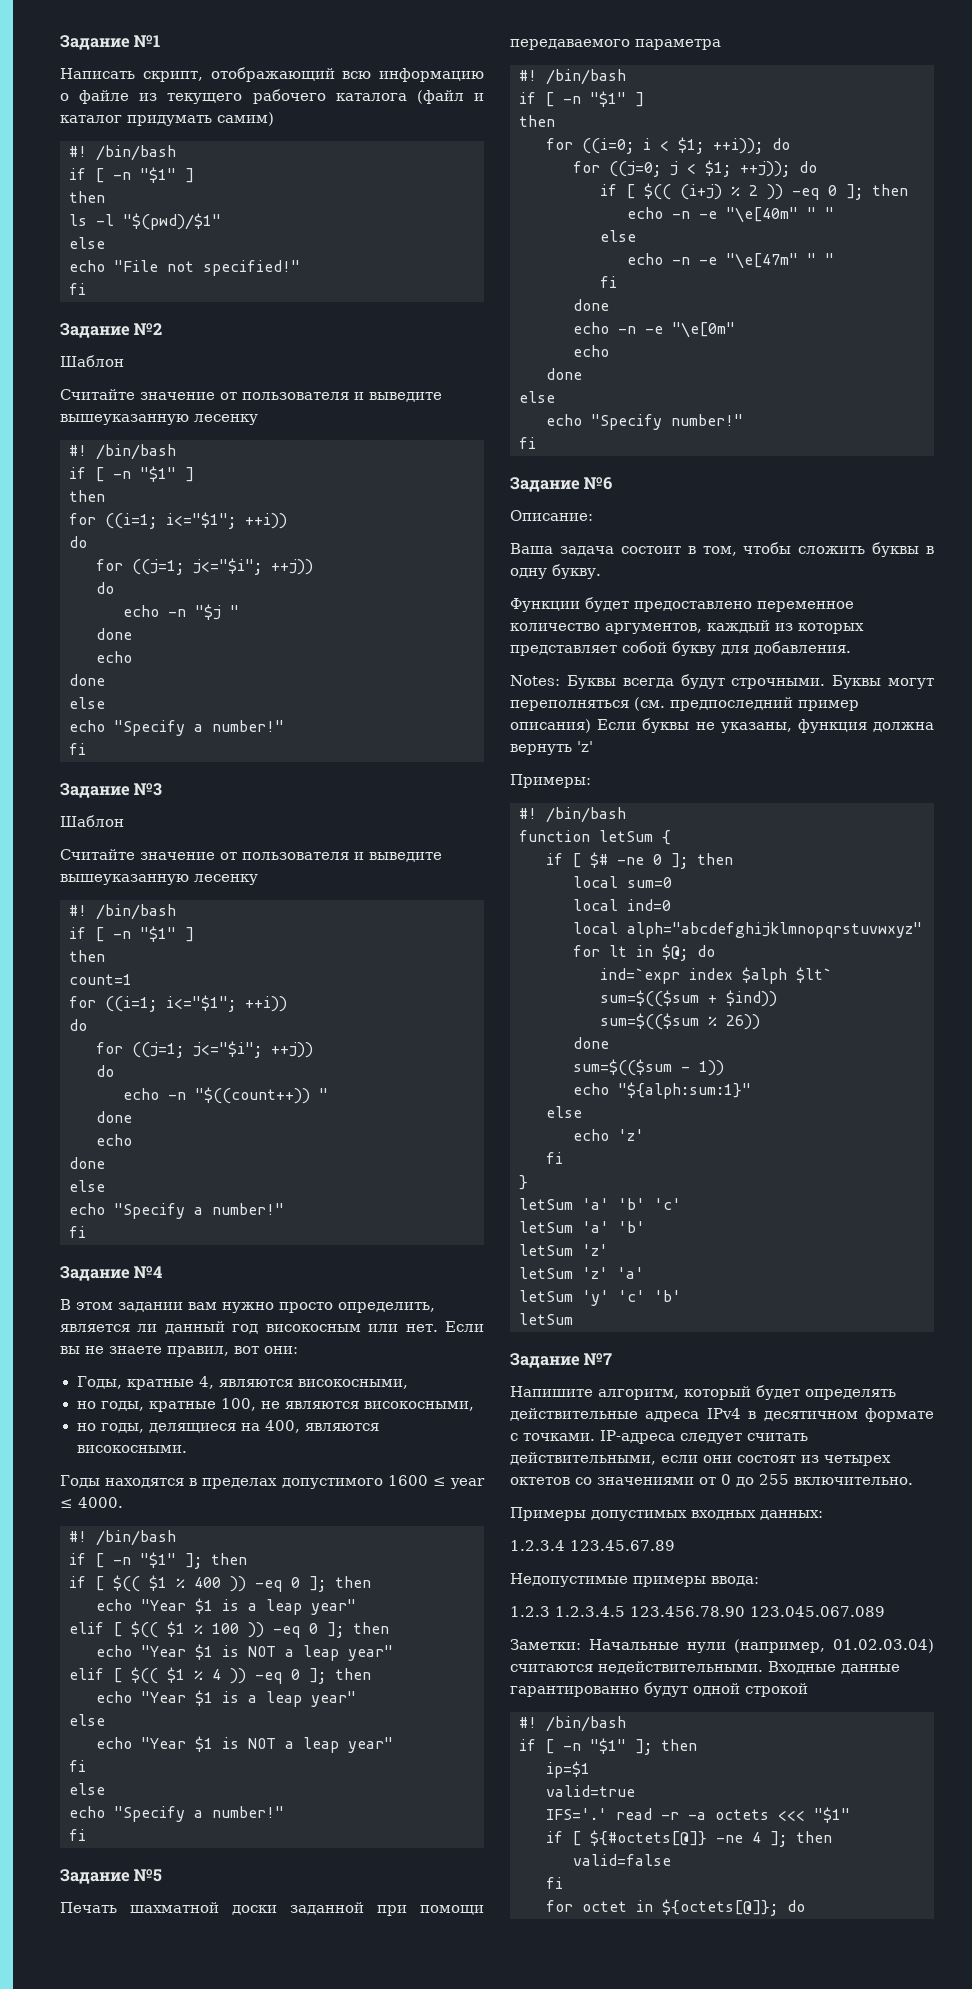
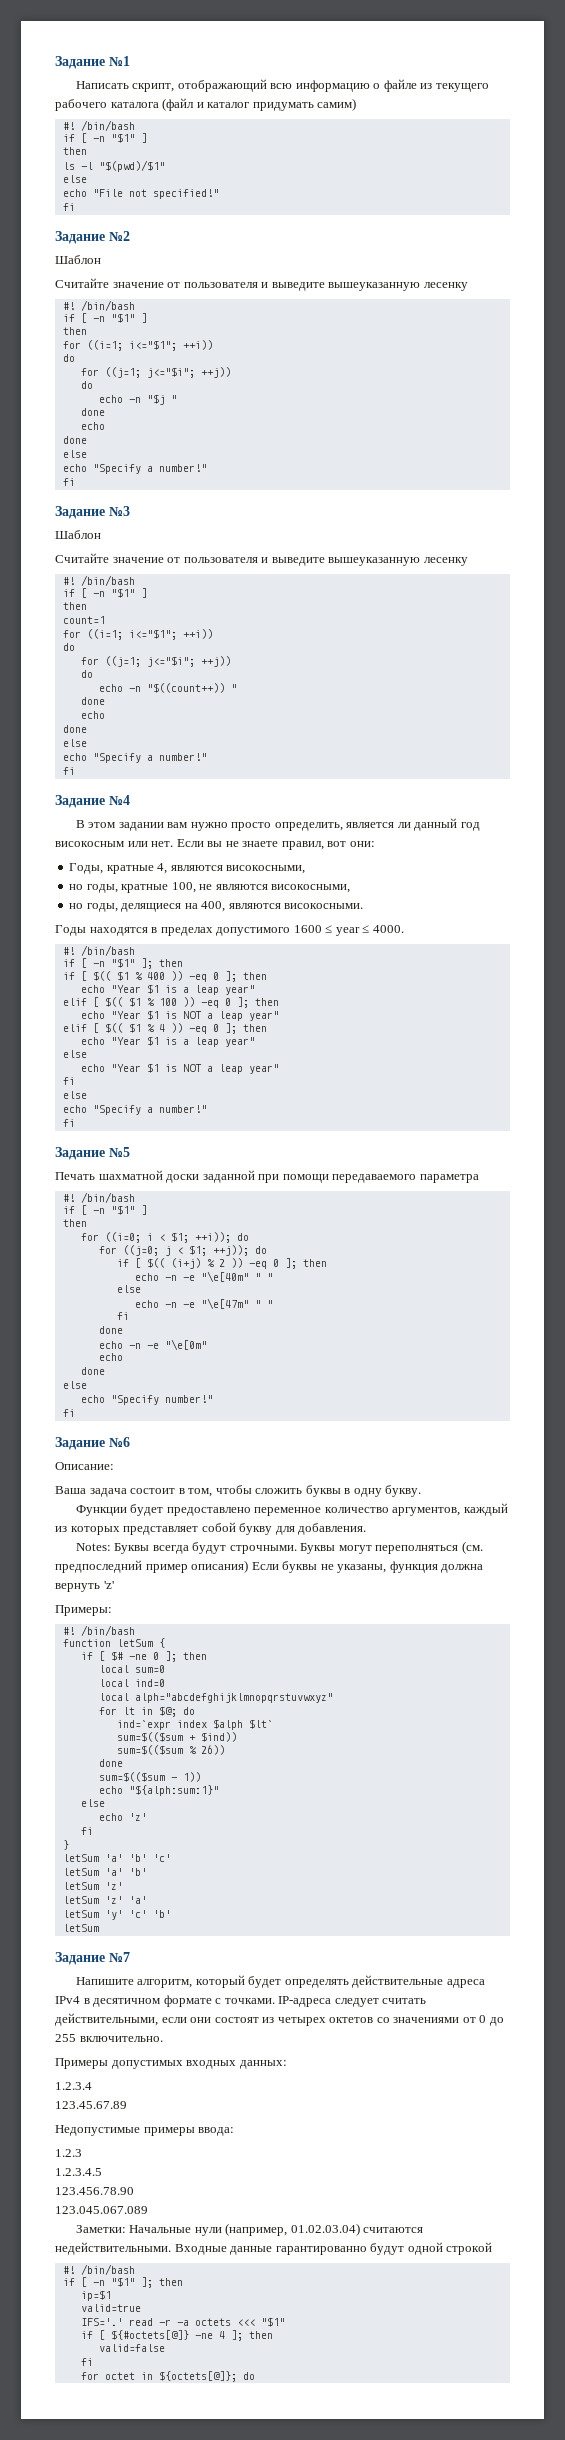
- 1.2.3.4 123.45.67.89
+ 1.2.3.4
+ 123.45.67.89
- 1.2.3 1.2.3.4.5 123.456.78.90 123.045.067.089
+ 1.2.3
+ 1.2.3.4.5
+ 123.456.78.90
+ 123.045.067.089

